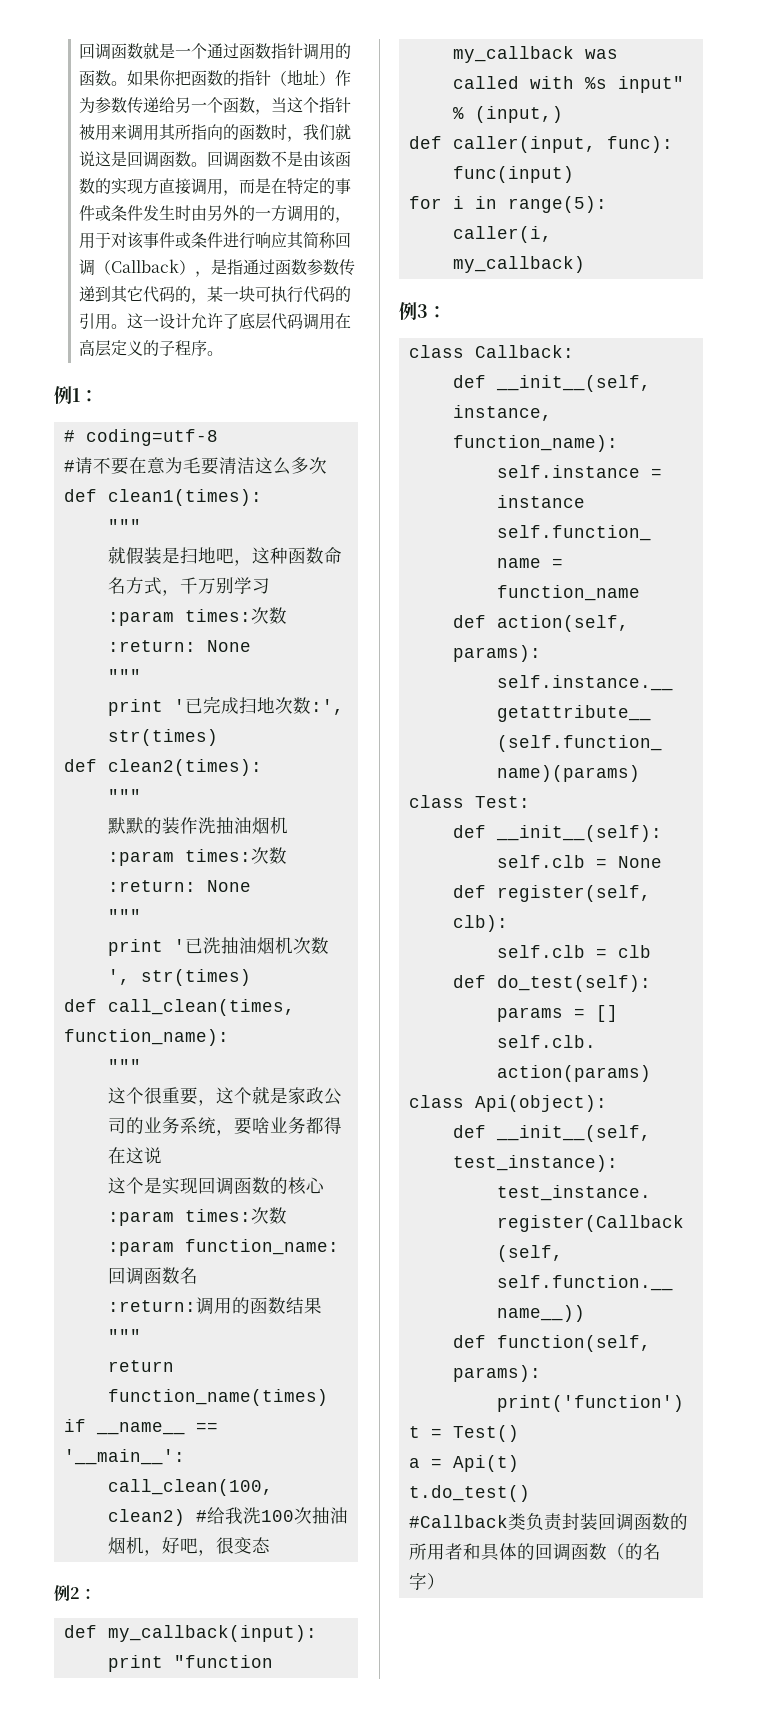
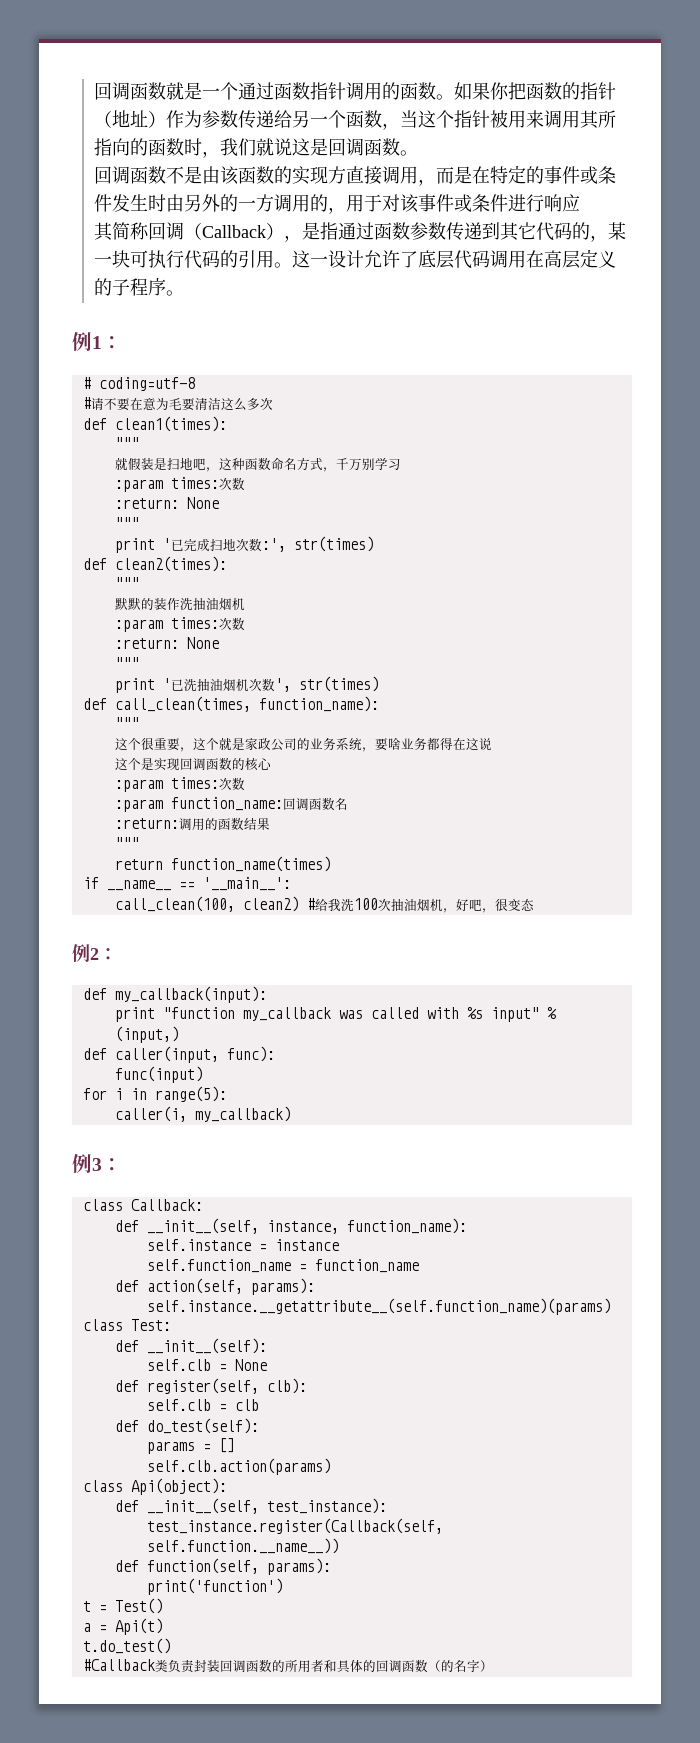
- 如果你把函数的指针（地址）作为参数传递给另一个函数，当这个指针被用来调用其所指向的函数时，我们就说这是回调函数。回调函数不是由该函数的实现方直接调用，而是在特定的事件或条件发生时由另外的一方调用的，用于对该事件或条件进行响应其简称回调（Callback），是指通过函数参数传递到其它代码的，某一块可执行代码的引用。
+ 如果你把函数的指针（地址）作为参数传递给另一个函数，当这个指针被用来调用其所指向的函数时，我们就说这是回调函数。
+ 回调函数不是由该函数的实现方直接调用，而是在特定的事件或条件发生时由另外的一方调用的，用于对该事件或条件进行响应
+ 其简称回调（Callback），是指通过函数参数传递到其它代码的，某一块可执行代码的引用。

